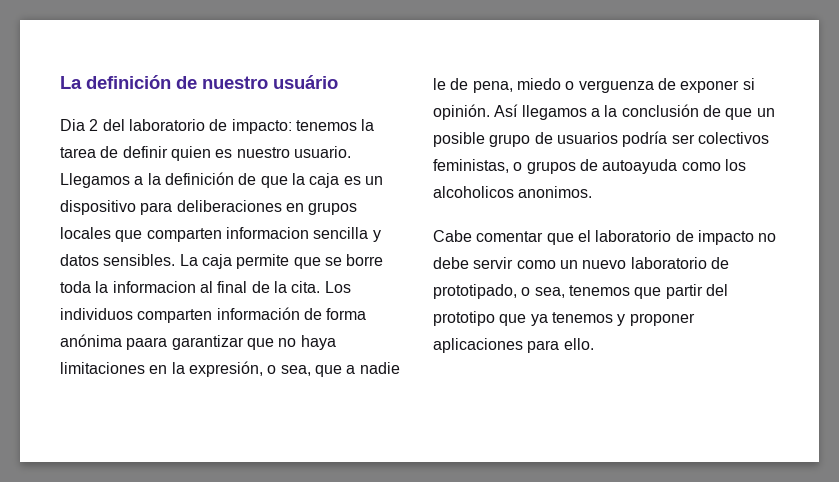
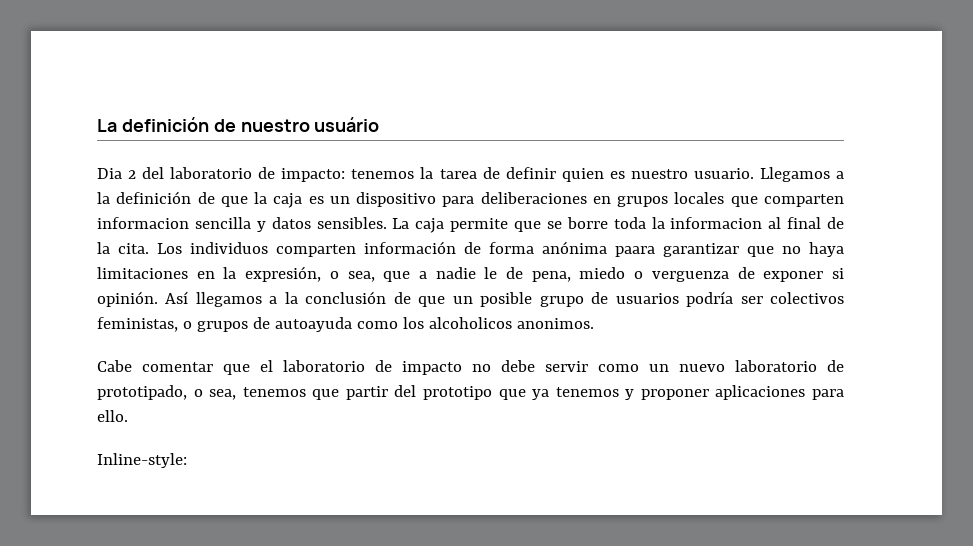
+ Inline-style:

